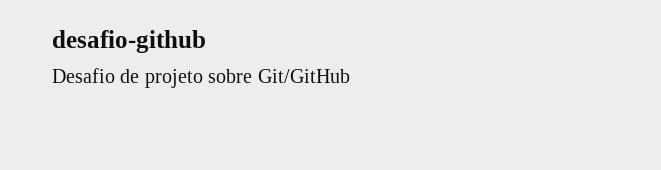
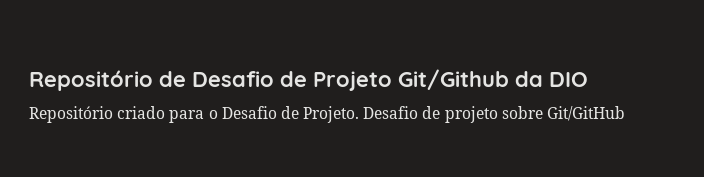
- desafio-github
- Desafio de projeto sobre Git/GitHub
+ Repositório de Desafio de Projeto Git/Github da DIO
+ Repositório criado para o Desafio de Projeto. Desafio de projeto sobre Git/GitHub

